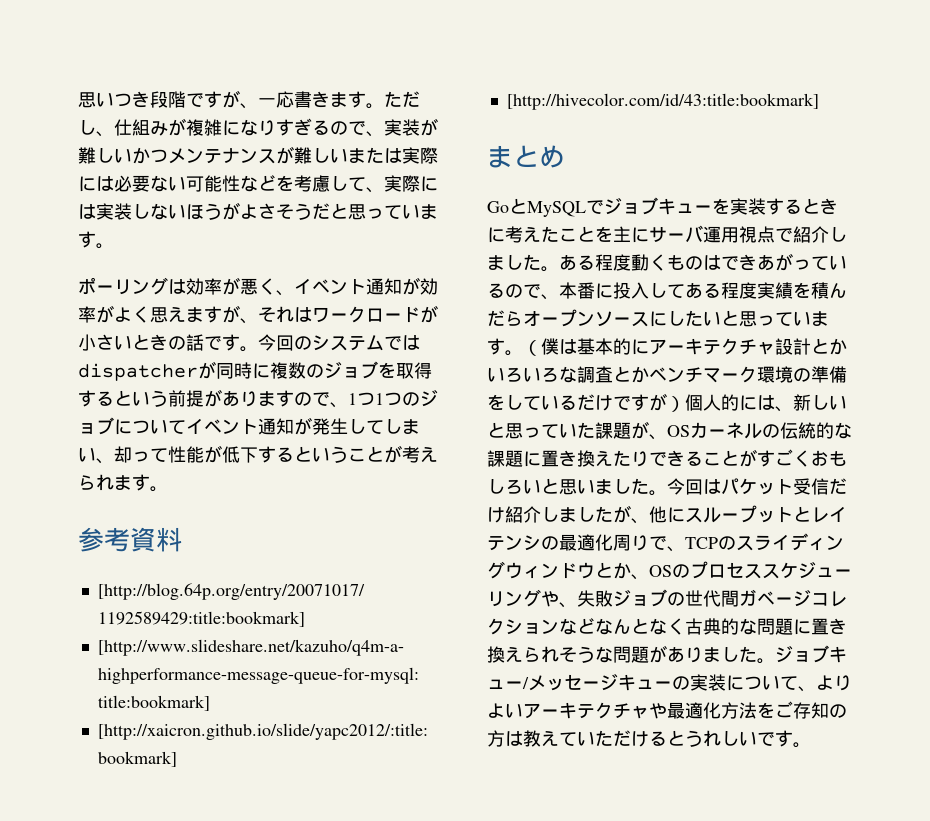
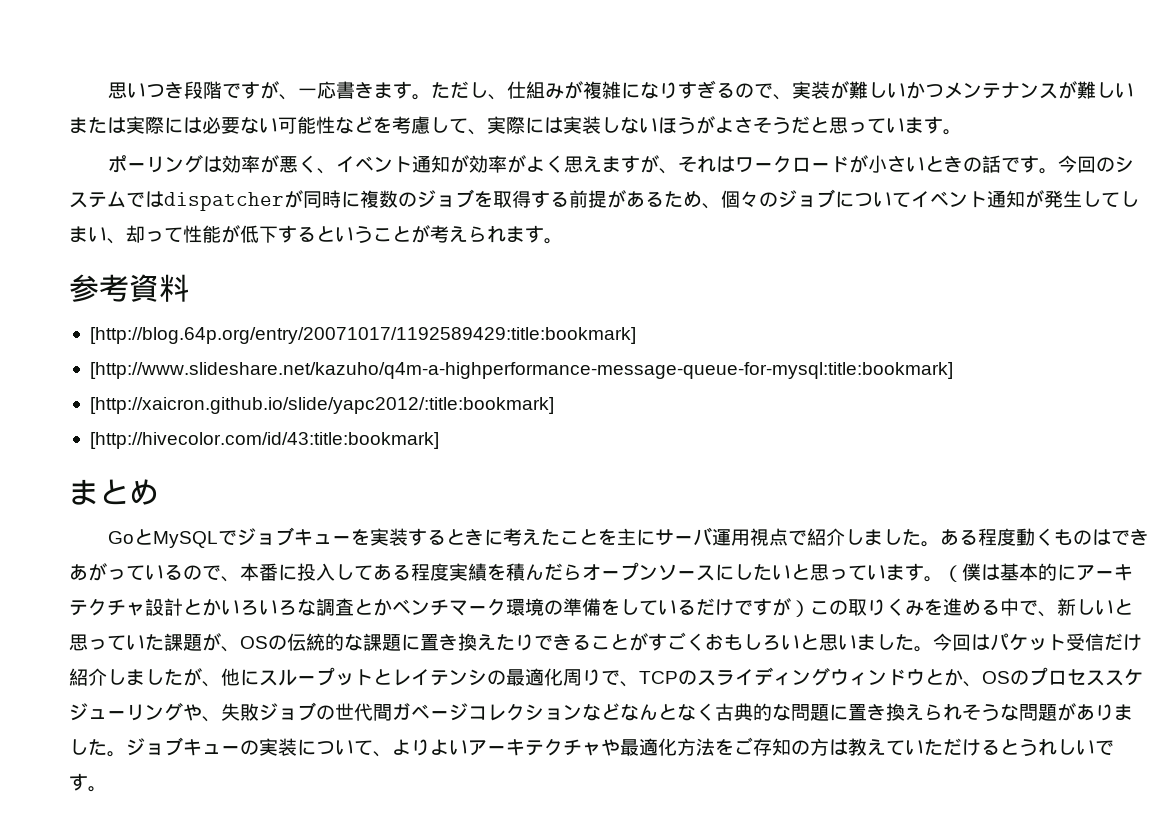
- 今回のシステムではdispatcherが同時に複数のジョブを取得するという前提がありますので、1つ1つのジョブについてイベント通知が発生してしまい、却って性能が低下するということが考えられます。
+ 今回のシステムではdispatcherが同時に複数のジョブを取得する前提があるため、個々のジョブについてイベント通知が発生してしまい、却って性能が低下するということが考えられます。
- （僕は基本的にアーキテクチャ設計とかいろいろな調査とかベンチマーク環境の準備をしているだけですが）個人的には、新しいと思っていた課題が、OSカーネルの伝統的な課題に置き換えたりできることがすごくおもしろいと思いました。
+ （僕は基本的にアーキテクチャ設計とかいろいろな調査とかベンチマーク環境の準備をしているだけですが）この取りくみを進める中で、新しいと思っていた課題が、OSの伝統的な課題に置き換えたりできることがすごくおもしろいと思いました。
- ジョブキュー/メッセージキューの実装について、よりよいアーキテクチャや最適化方法をご存知の方は教えていただけるとうれしいです。
+ ジョブキューの実装について、よりよいアーキテクチャや最適化方法をご存知の方は教えていただけるとうれしいです。

